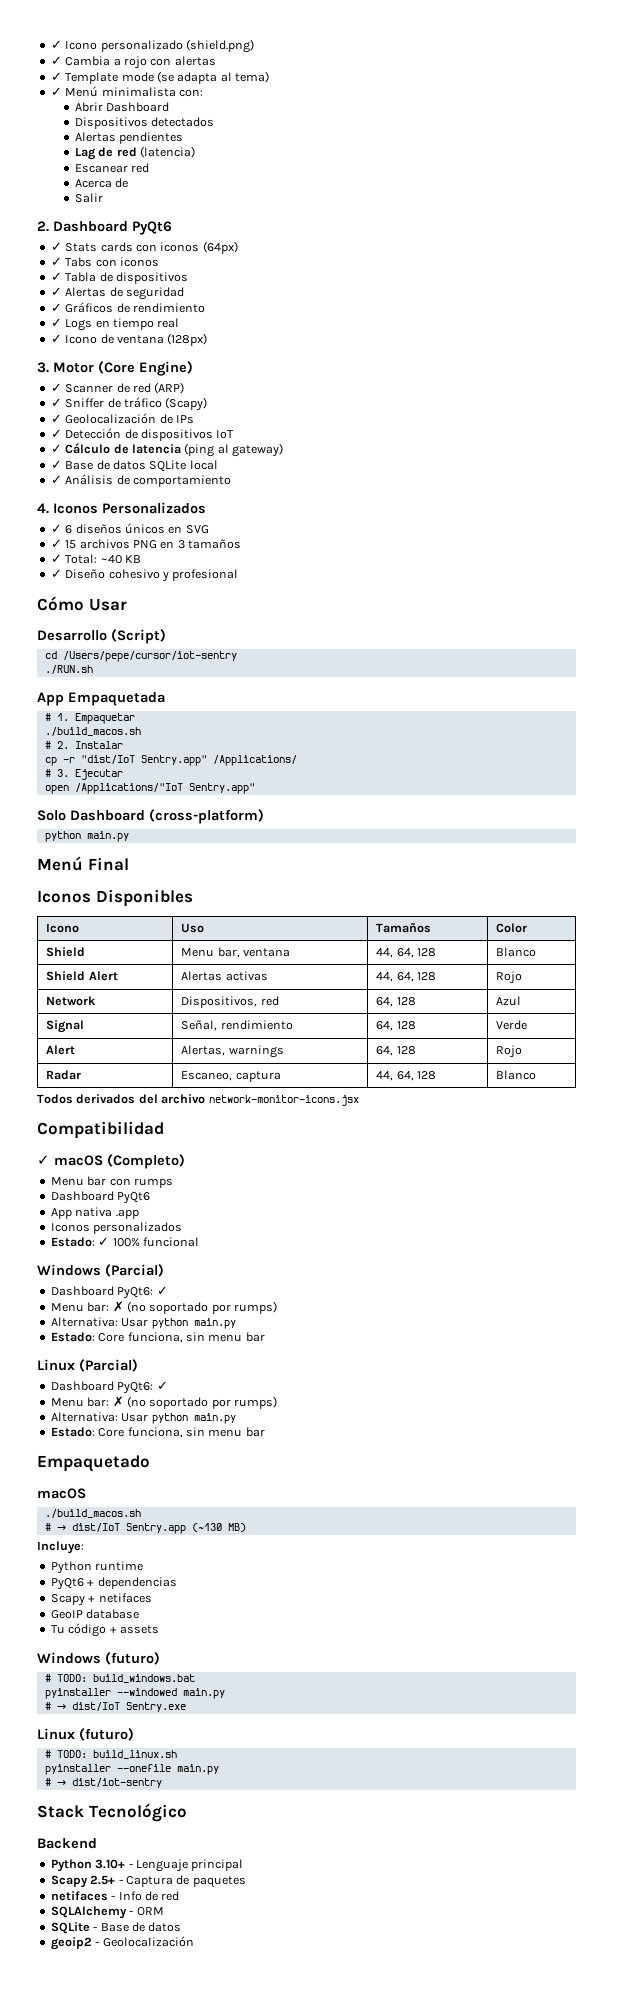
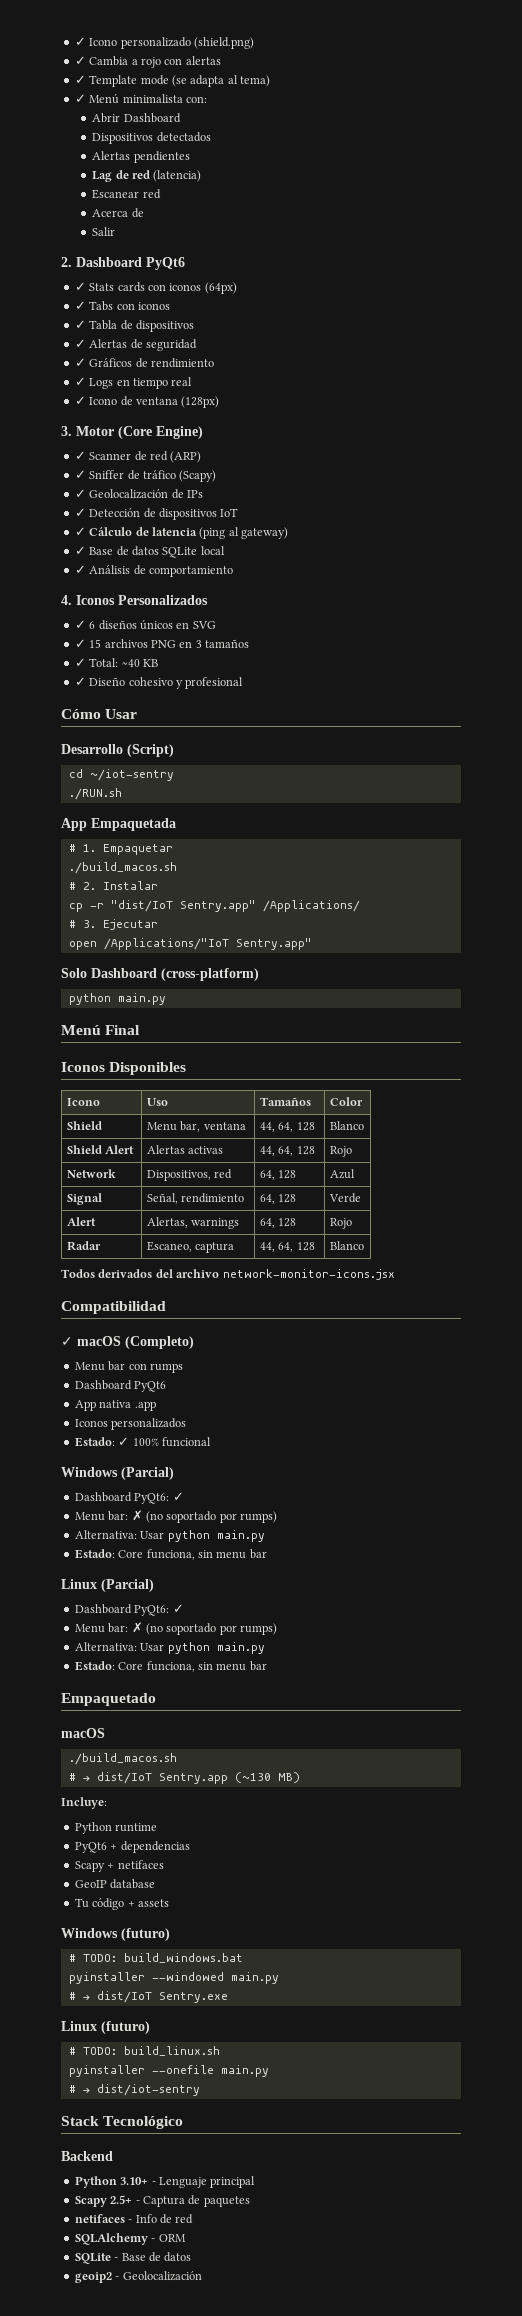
- cd /Users/pepe/cursor/iot-sentry
+ cd ~/iot-sentry

